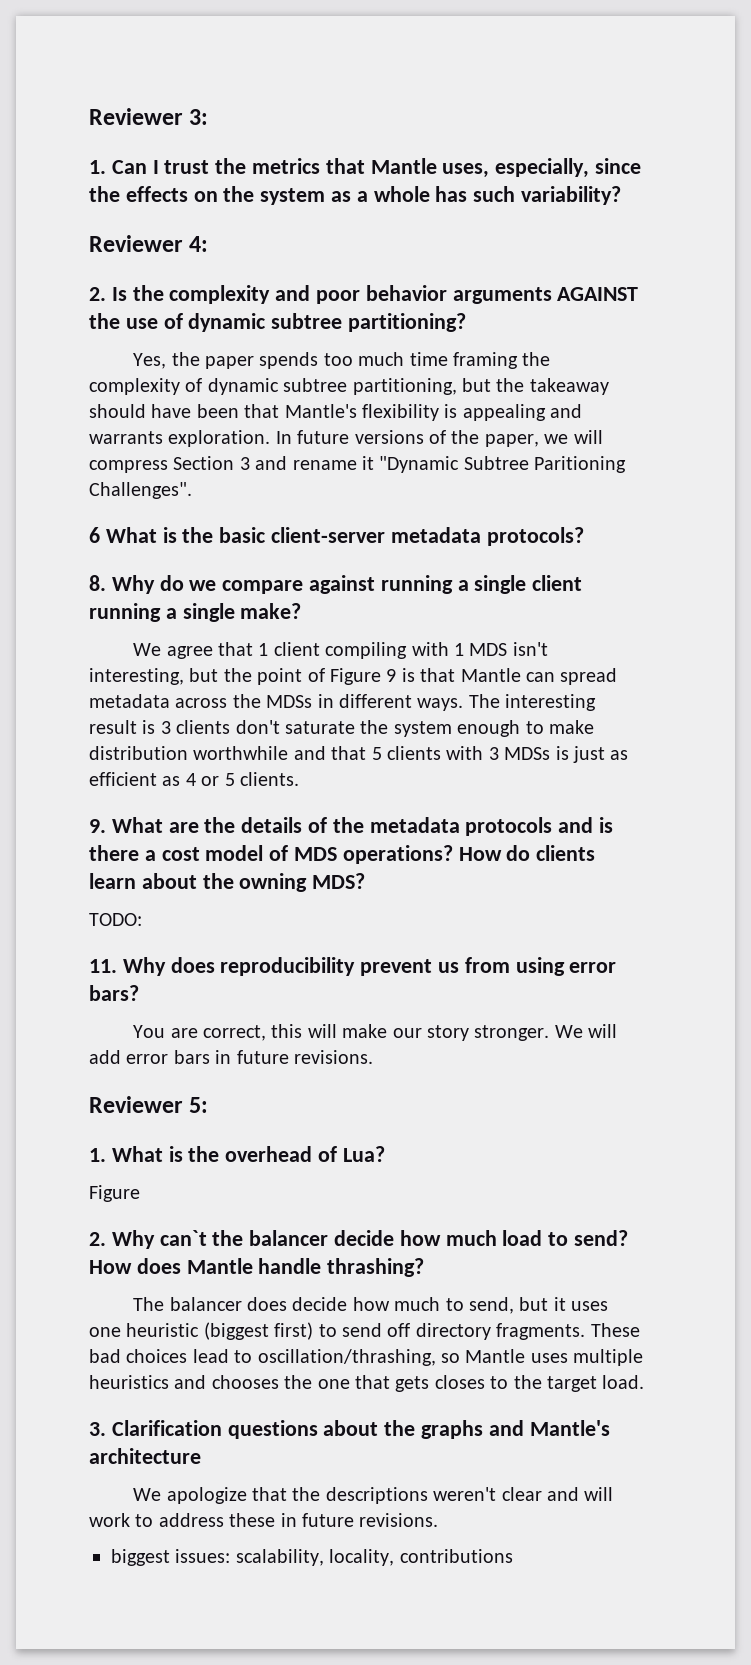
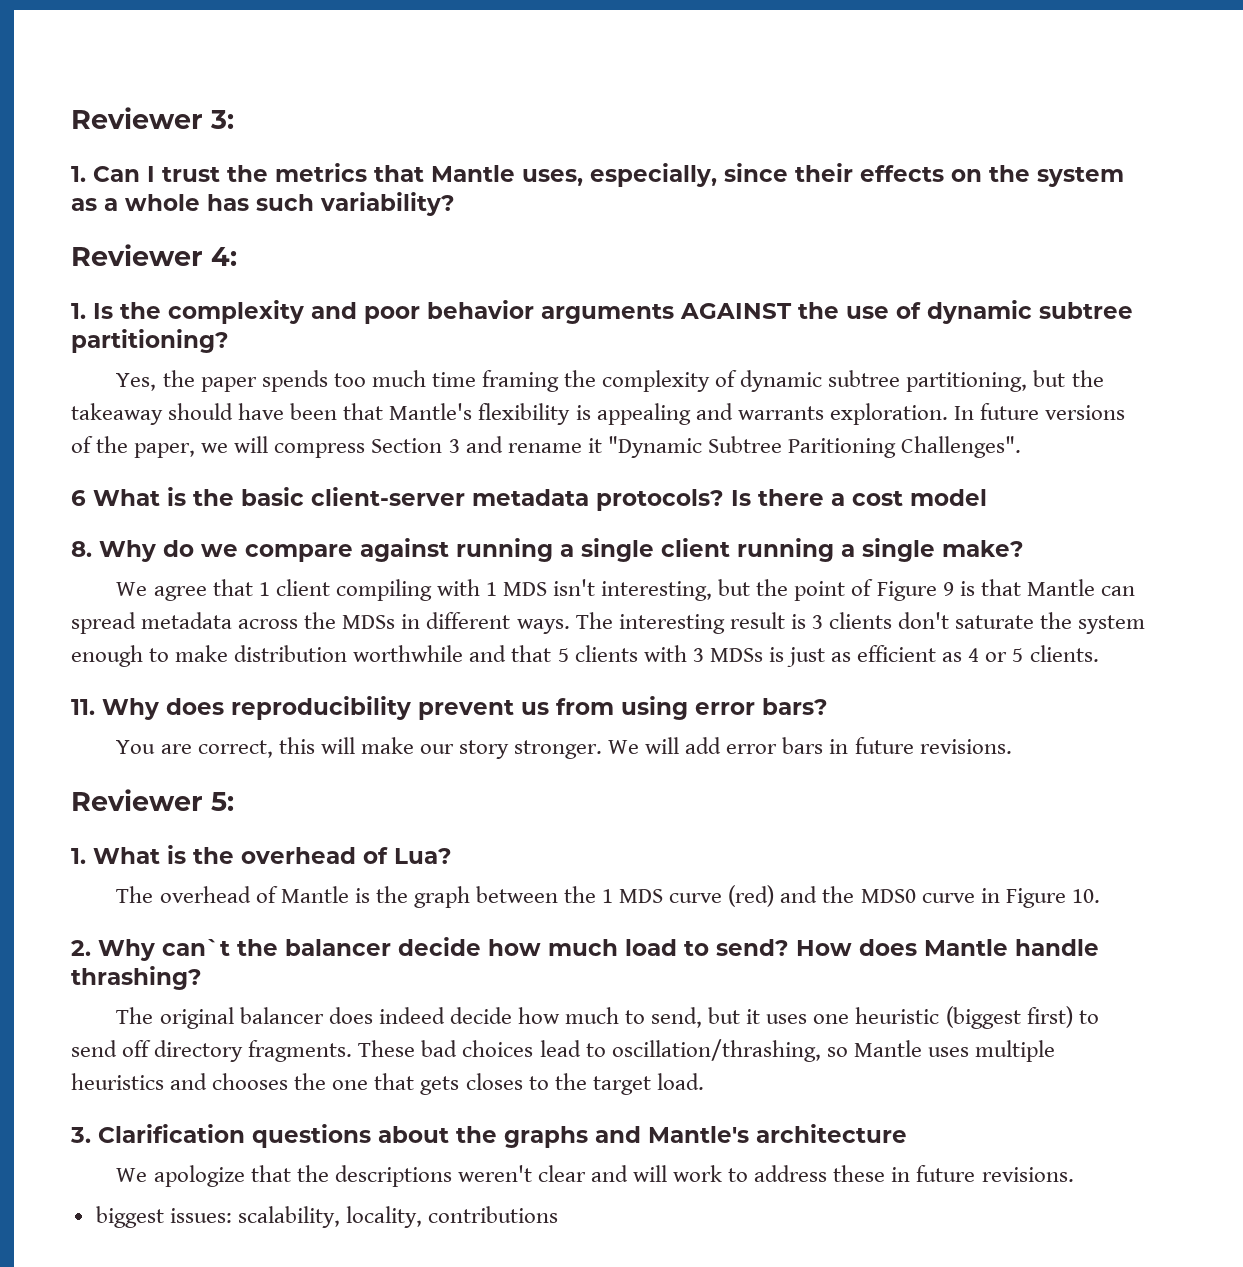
- 1. Can I trust the metrics that Mantle uses, especially, since the effects on the system as a whole has such variability?
+ 1. Can I trust the metrics that Mantle uses, especially, since their effects on the system as a whole has such variability?
- 2. Is the complexity and poor behavior arguments AGAINST the use of dynamic subtree partitioning?
+ 1. Is the complexity and poor behavior arguments AGAINST the use of dynamic subtree partitioning?
+ Is there a cost model
- 9. What are the details of the metadata protocols and is there a cost model of MDS operations? How do clients learn about the owning MDS?
- TODO:
  1. What is the overhead of Lua?
- Figure
+ The overhead of Mantle is the graph between the 1 MDS curve (red) and the MDS0 curve in Figure 10.
- The balancer does decide how much to send, but it uses one heuristic (biggest first) to send off directory fragments.
+ The original balancer does indeed decide how much to send, but it uses one heuristic (biggest first) to send off directory fragments.

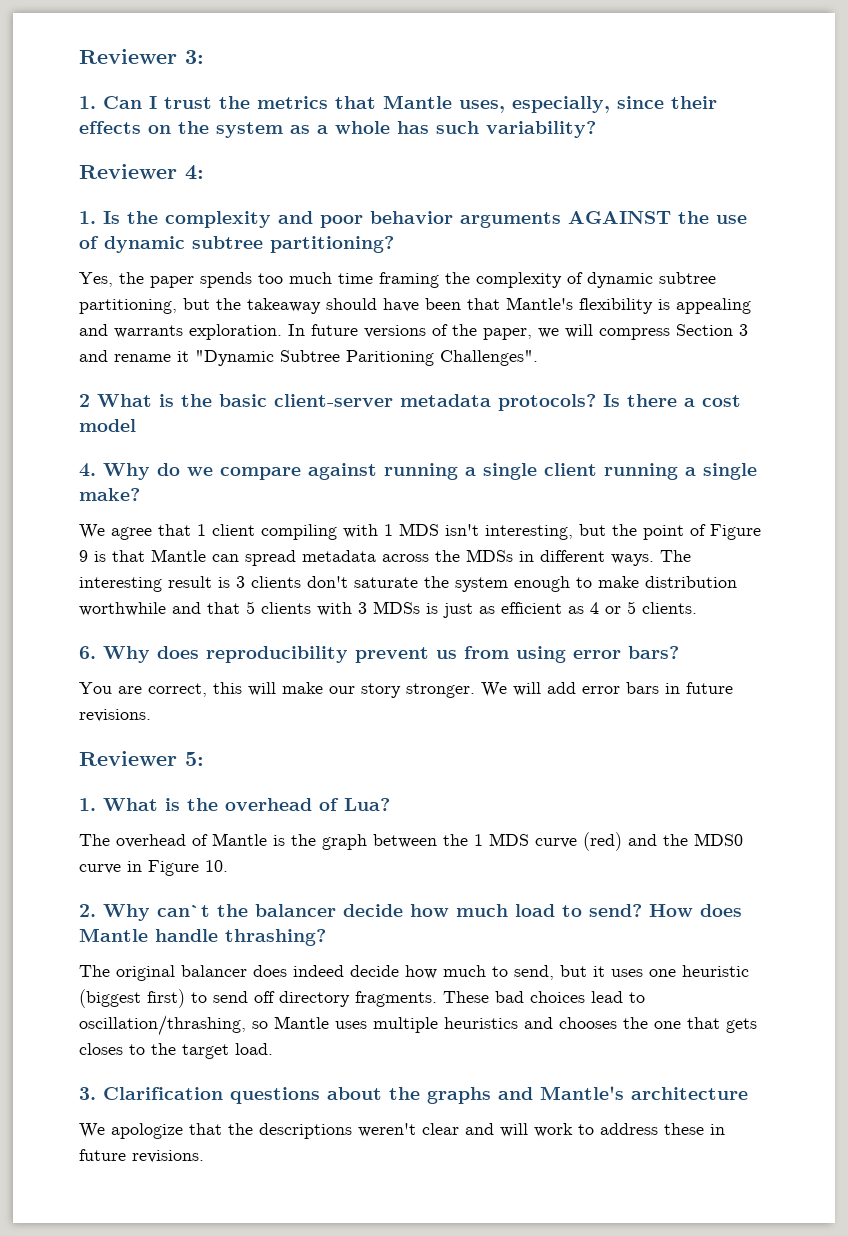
- 6 What is the basic client-server metadata protocols?
+ 2 What is the basic client-server metadata protocols?
- 8. Why do we compare against running a single client running a single make?
+ 4. Why do we compare against running a single client running a single make?
- 11. Why does reproducibility prevent us from using error bars?
+ 6. Why does reproducibility prevent us from using error bars?
- biggest issues: scalability, locality, contributions

